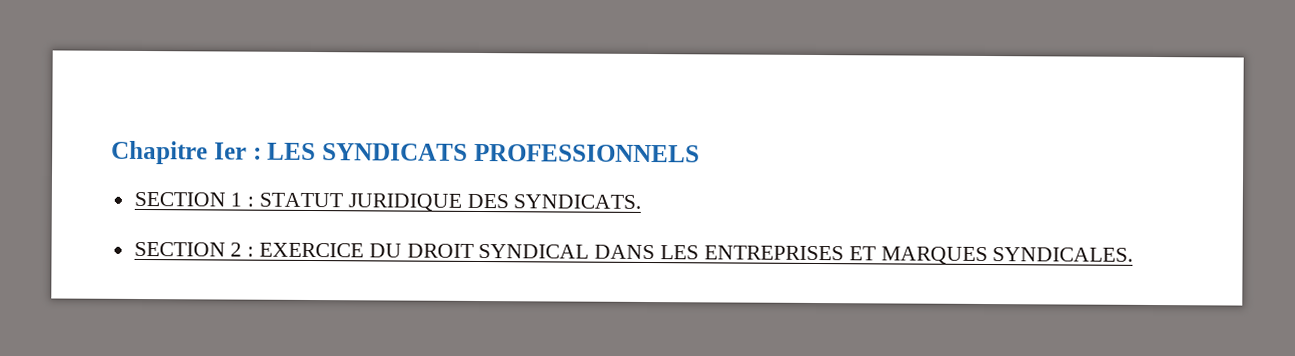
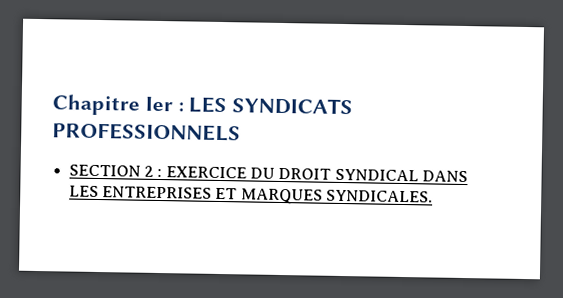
- SECTION 1 : STATUT JURIDIQUE DES SYNDICATS.

